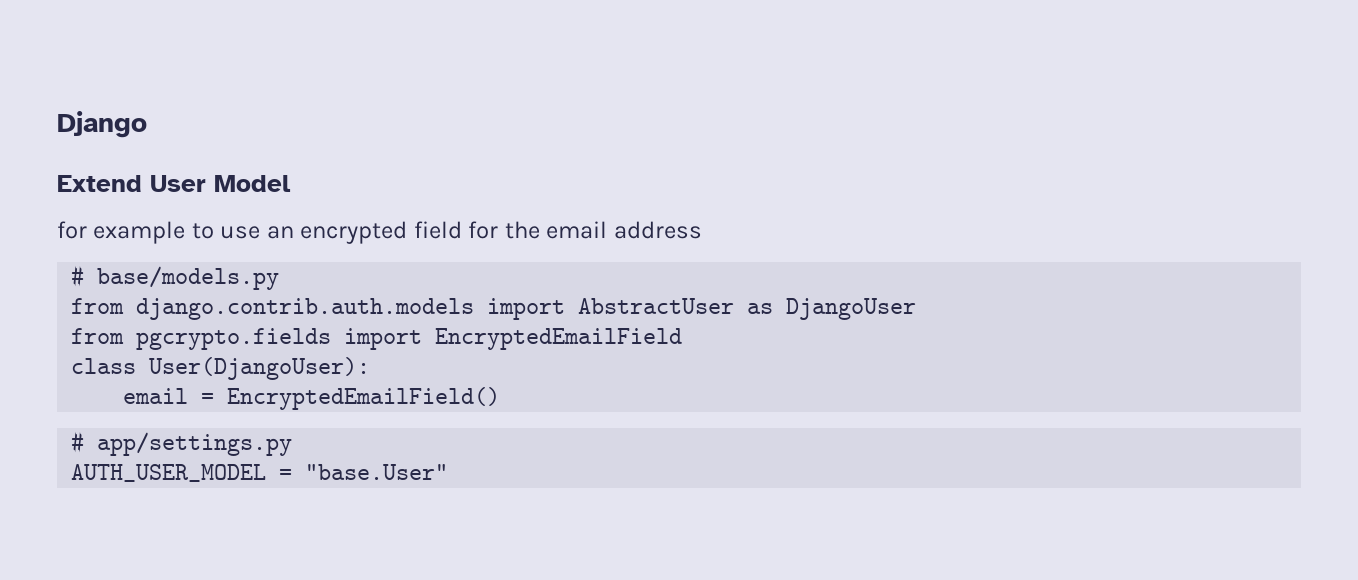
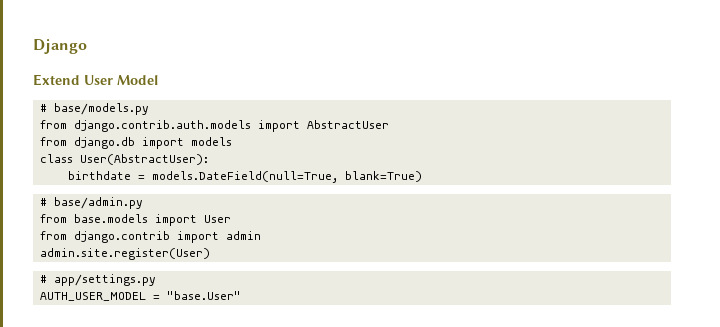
- for example to use an encrypted field for the email address
- from django.contrib.auth.models import AbstractUser as DjangoUser
- from pgcrypto.fields import EncryptedEmailField
- class User(DjangoUser):
- email = EncryptedEmailField()
+ from django.contrib.auth.models import AbstractUser
+ from django.db import models
+ class User(AbstractUser):
+ birthdate = models.DateField(null=True, blank=True)
+ # base/admin.py
+ from base.models import User
+ from django.contrib import admin
+ admin.site.register(User)

